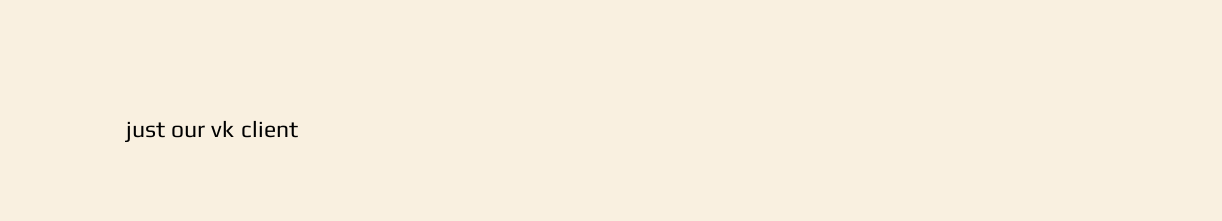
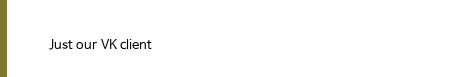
- just our vk client
+ Just our VK client

